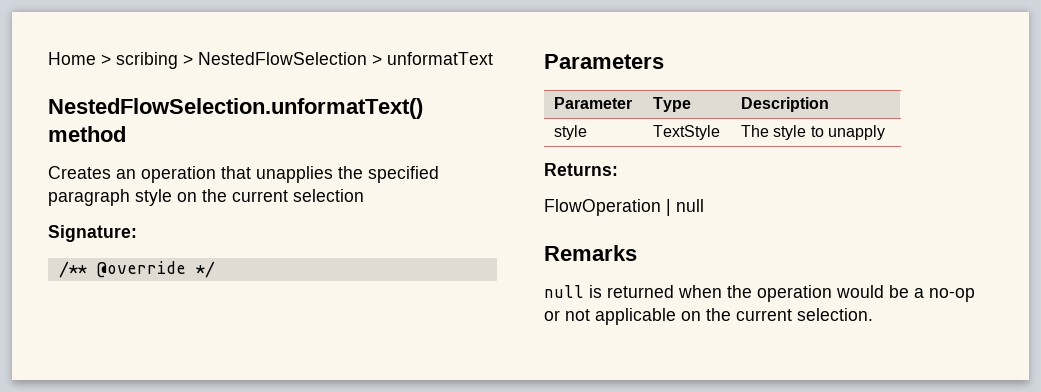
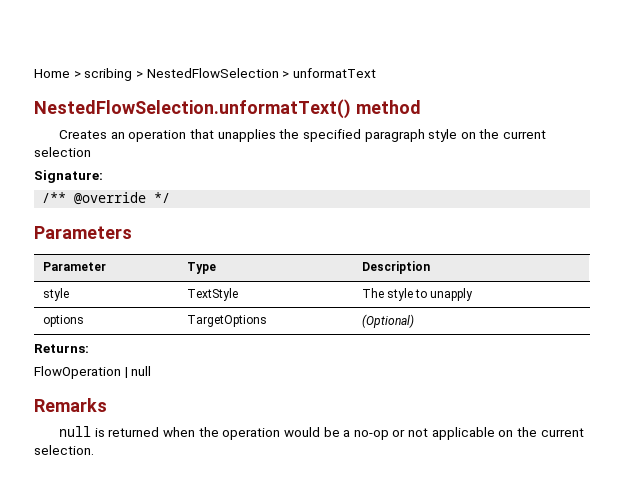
+ options | TargetOptions | (Optional)

